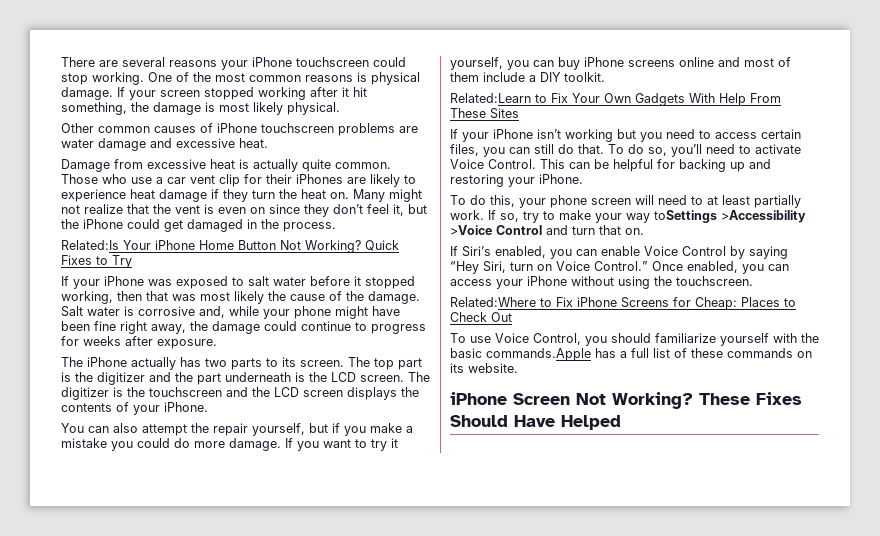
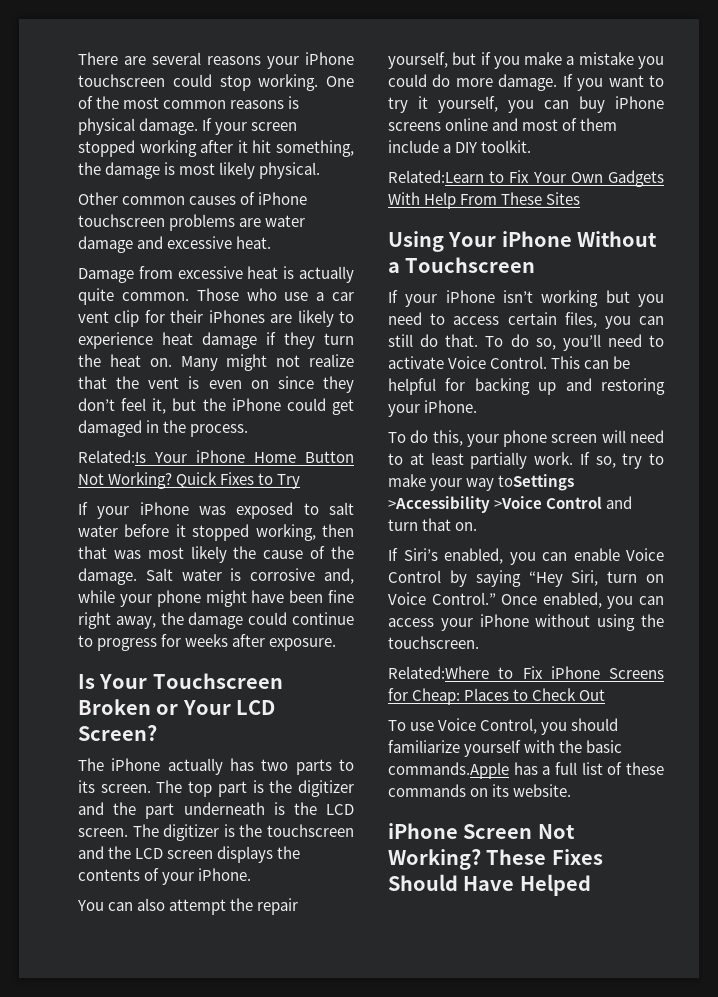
+ Is Your Touchscreen Broken or Your LCD Screen?
+ Using Your iPhone Without a Touchscreen

